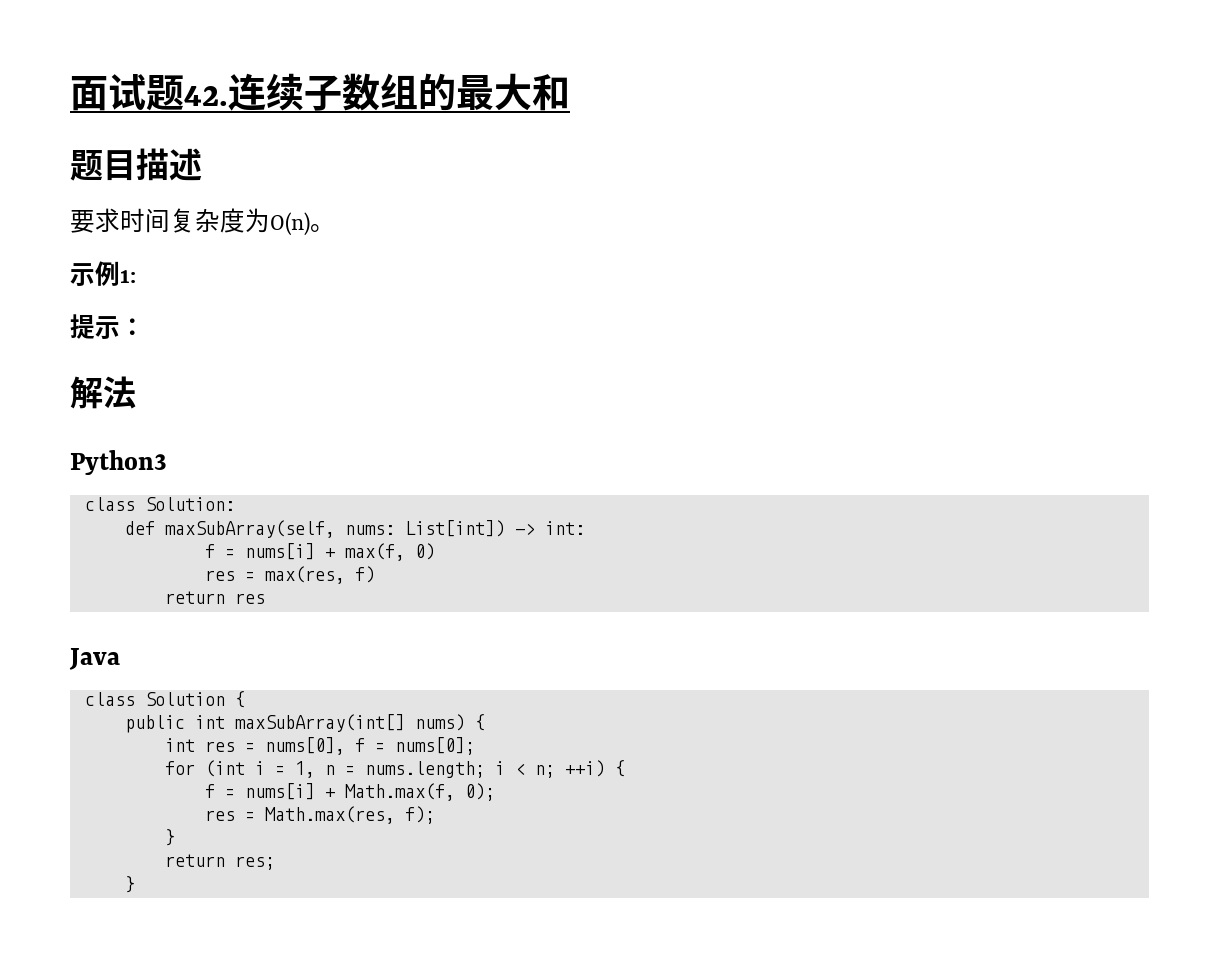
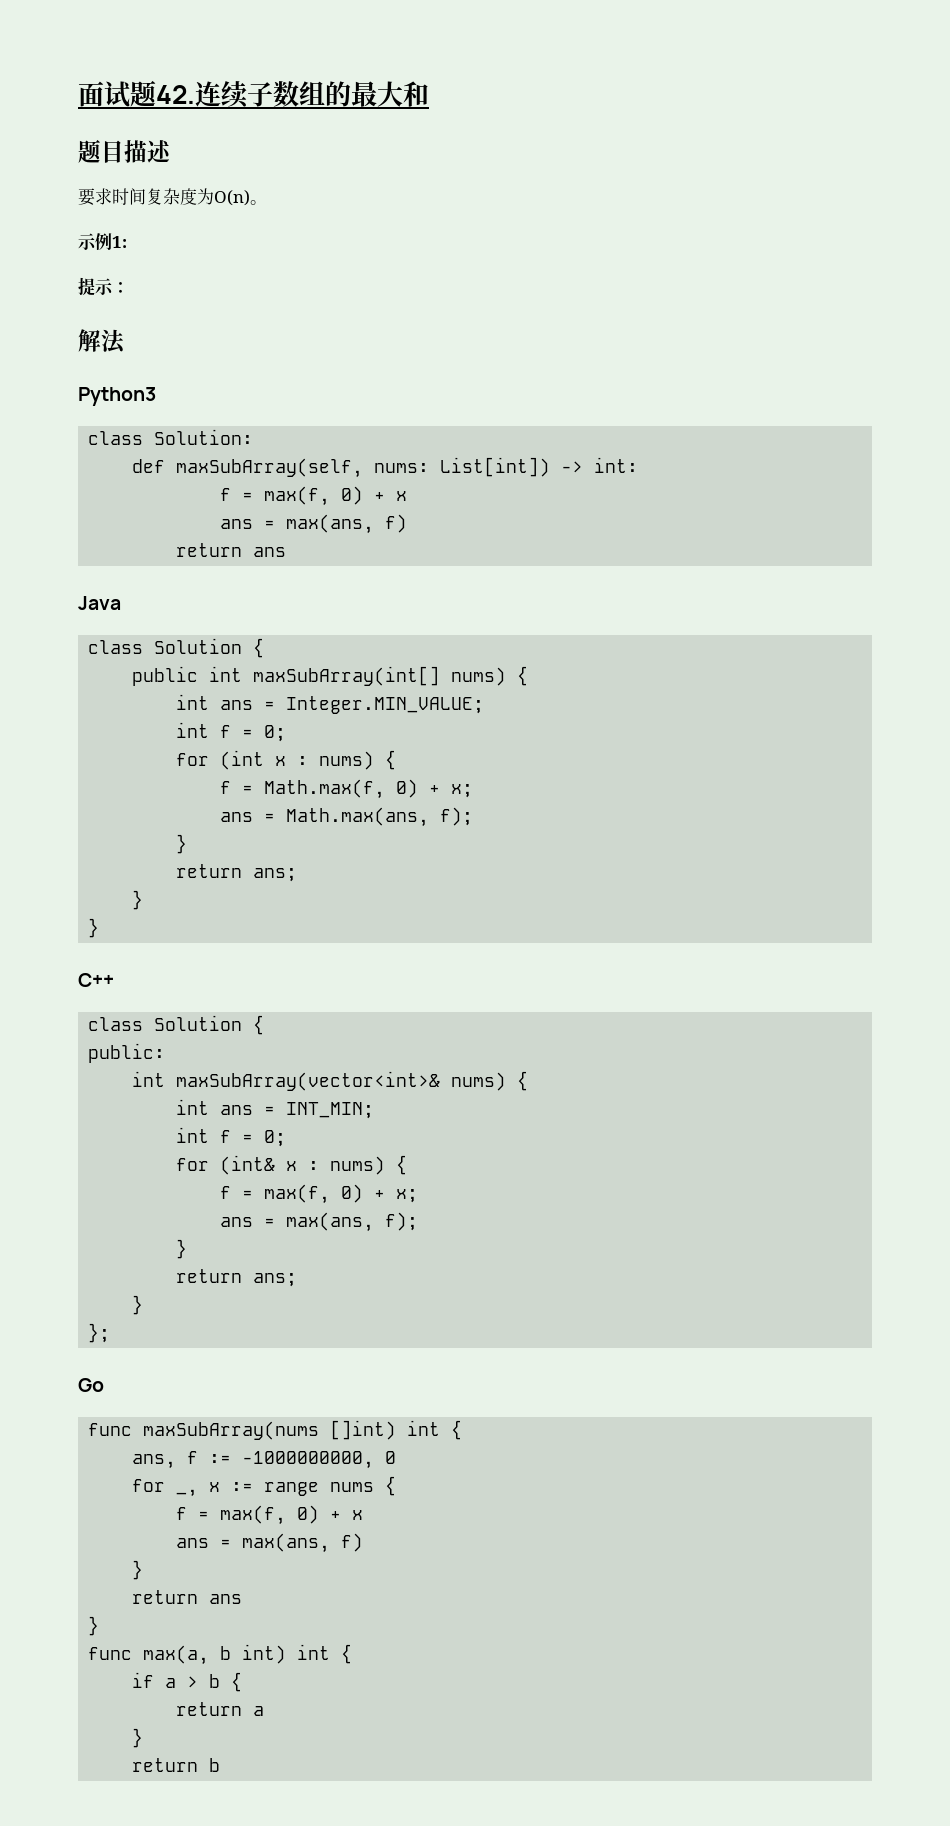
  def maxSubArray(self, nums: List[int]) -> int:
- f = nums[i] + max(f, 0)
- res = max(res, f)
- return res
+ f = max(f, 0) + x
+ ans = max(ans, f)
+ return ans
- int res = nums[0], f = nums[0];
+ int ans = Integer.MIN_VALUE;
+ int f = 0;
- for (int i = 1, n = nums.length; i < n; ++i) {
- f = nums[i] + Math.max(f, 0);
- res = Math.max(res, f);
+ for (int x : nums) {
+ f = Math.max(f, 0) + x;
+ ans = Math.max(ans, f);
  }
- return res;
+ return ans;
  }
+ }
+ C++
+ class Solution {
+ public:
+ int maxSubArray(vector<int>& nums) {
+ int ans = INT_MIN;
+ int f = 0;
+ for (int& x : nums) {
+ f = max(f, 0) + x;
+ ans = max(ans, f);
+ }
+ return ans;
+ }
+ };
+ Go
+ func maxSubArray(nums []int) int {
+ ans, f := -1000000000, 0
+ for _, x := range nums {
+ f = max(f, 0) + x
+ ans = max(ans, f)
+ }
+ return ans
+ }
+ func max(a, b int) int {
+ if a > b {
+ return a
+ }
+ return b

